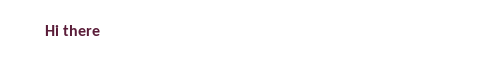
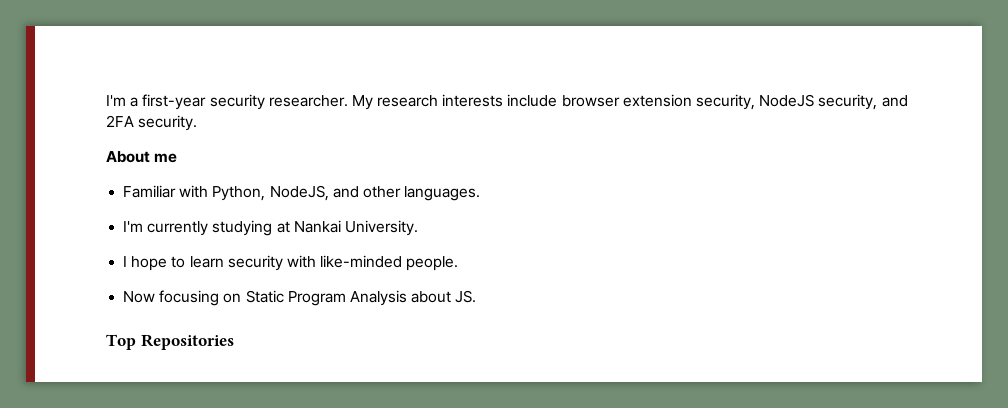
- Hi there
+ I'm a first-year security researcher. My research interests include browser extension security, NodeJS security, and 2FA security.
+ About me
+ Familiar with Python, NodeJS, and other languages.
+ I'm currently studying at Nankai University.
+ I hope to learn security with like-minded people.
+ Now focusing on Static Program Analysis about JS.
+ Top Repositories

